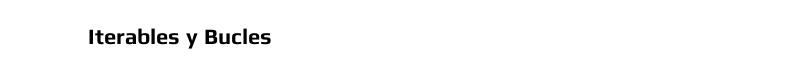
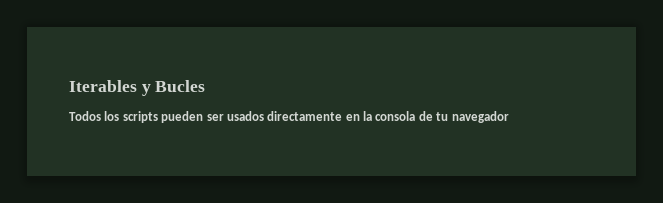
+ Todos los scripts pueden ser usados directamente en la consola de tu navegador

